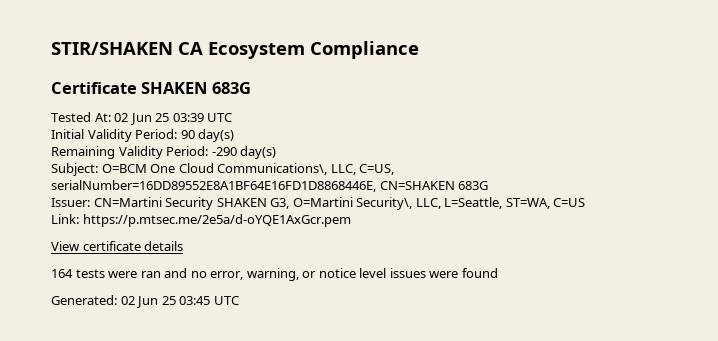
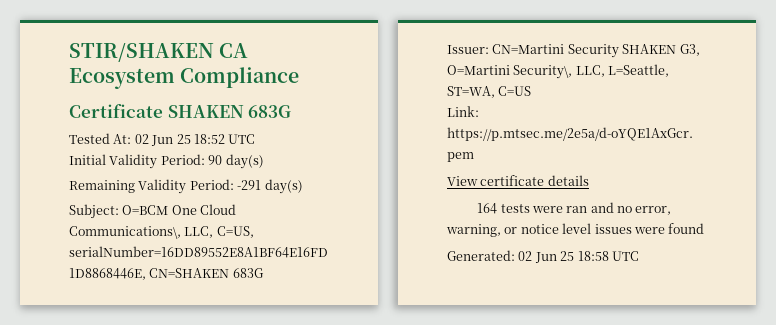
- Tested At: 02 Jun 25 03:39 UTC
+ Tested At: 02 Jun 25 18:52 UTC
- Remaining Validity Period: -290 day(s)
+ Remaining Validity Period: -291 day(s)
- Generated: 02 Jun 25 03:45 UTC
+ Generated: 02 Jun 25 18:58 UTC

